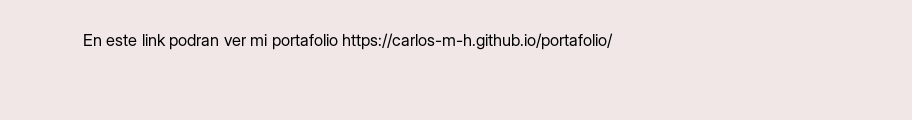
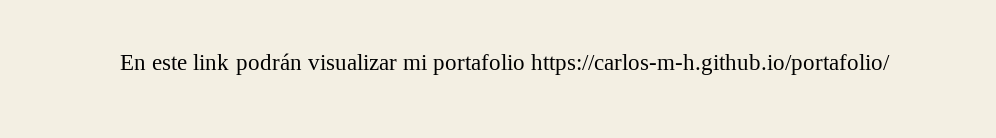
- En este link podran ver mi portafolio https://carlos-m-h.github.io/portafolio/
+ En este link podrán visualizar mi portafolio https://carlos-m-h.github.io/portafolio/

